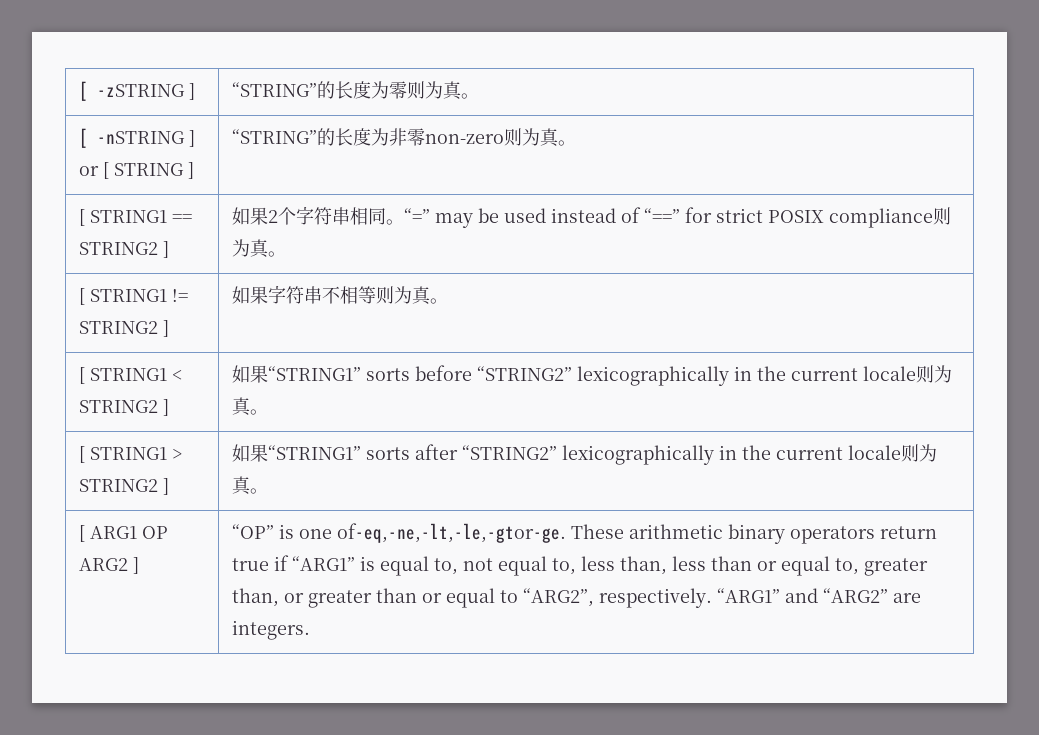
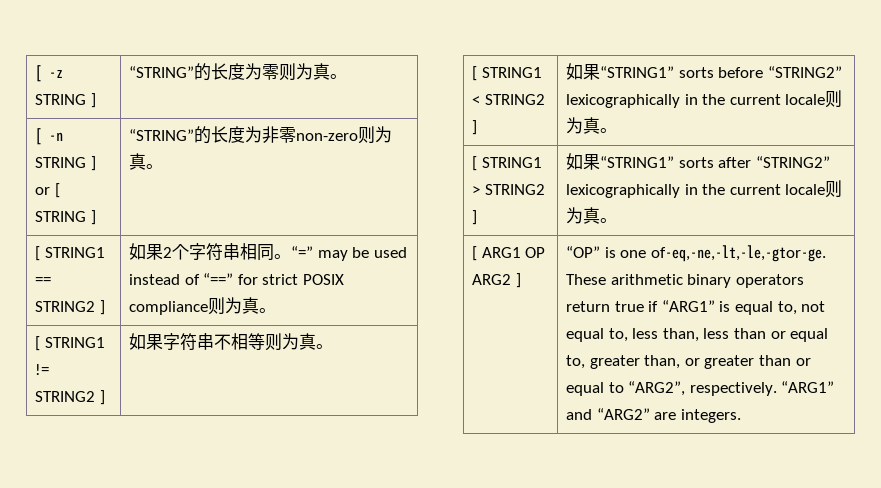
- [ -zSTRING ] | “STRING”的长度为零则为真。
+ [ -z STRING ] | “STRING”的长度为零则为真。
- [ -nSTRING ] or [ STRING ] | “STRING”的长度为非零non-zero则为真。
+ [ -n STRING ] or [ STRING ] | “STRING”的长度为非零non-zero则为真。

